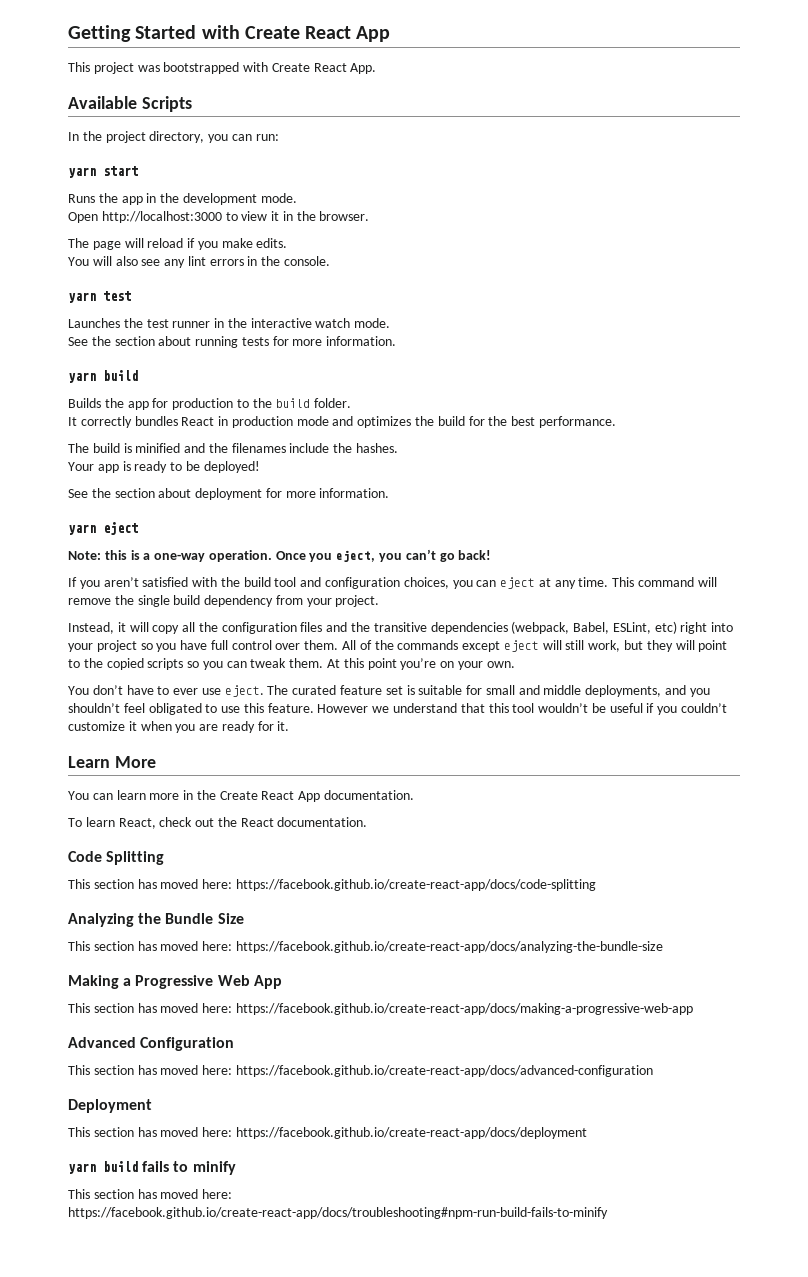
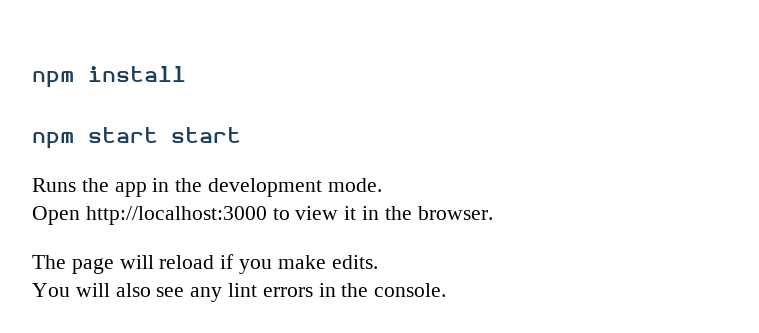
- Getting Started with Create React App
- This project was bootstrapped with Create React App.
- Available Scripts
- In the project directory, you can run:
- yarn start
+ npm install
+ npm start start
- yarn test
- Launches the test runner in the interactive watch mode.
- See the section about running tests for more information.
- yarn build
- Builds the app for production to the build folder.
- It correctly bundles React in production mode and optimizes the build for the best performance.
- The build is minified and the filenames include the hashes.
- Your app is ready to be deployed!
- See the section about deployment for more information.
- yarn eject
- Note: this is a one-way operation. Once you eject, you can’t go back!
- If you aren’t satisfied with the build tool and configuration choices, you can eject at any time. This command will remove the single build dependency from your project.
- Instead, it will copy all the configuration files and the transitive dependencies (webpack, Babel, ESLint, etc) right into your project so you have full control over them. All of the commands except eject will still work, but they will point to the copied scripts so you can tweak them. At this point you’re on your own.
- You don’t have to ever use eject. The curated feature set is suitable for small and middle deployments, and you shouldn’t feel obligated to use this feature. However we understand that this tool wouldn’t be useful if you couldn’t customize it when you are ready for it.
- Learn More
- You can learn more in the Create React App documentation.
- To learn React, check out the React documentation.
- Code Splitting
- This section has moved here: https://facebook.github.io/create-react-app/docs/code-splitting
- Analyzing the Bundle Size
- This section has moved here: https://facebook.github.io/create-react-app/docs/analyzing-the-bundle-size
- Making a Progressive Web App
- This section has moved here: https://facebook.github.io/create-react-app/docs/making-a-progressive-web-app
- Advanced Configuration
- This section has moved here: https://facebook.github.io/create-react-app/docs/advanced-configuration
- Deployment
- This section has moved here: https://facebook.github.io/create-react-app/docs/deployment
- yarn build fails to minify
- This section has moved here: https://facebook.github.io/create-react-app/docs/troubleshooting#npm-run-build-fails-to-minify

